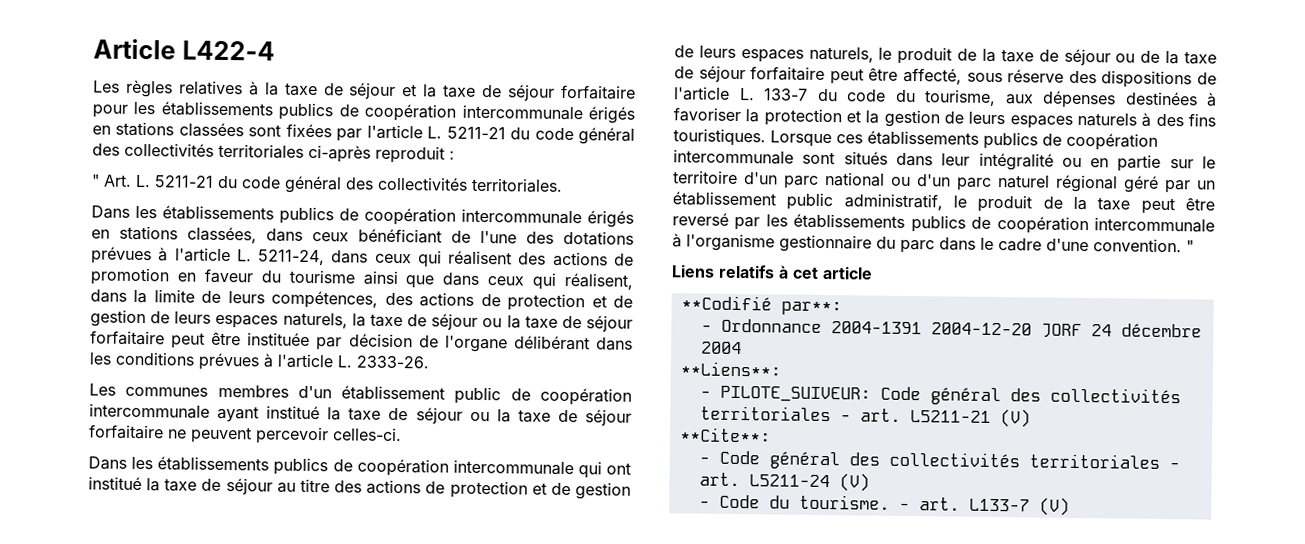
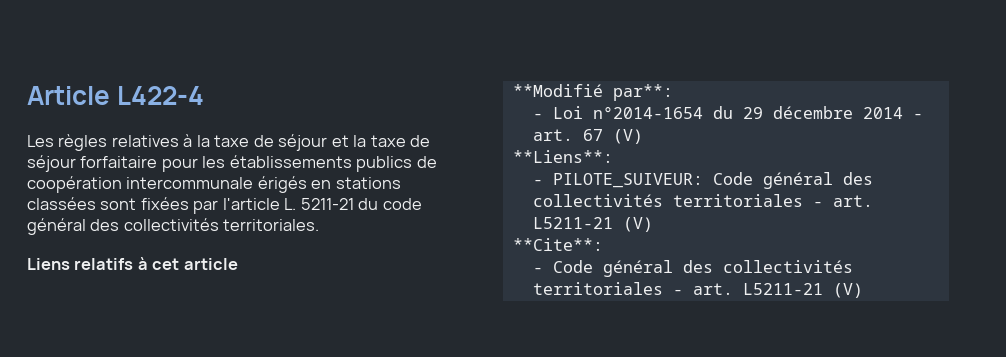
- Les règles relatives à la taxe de séjour et la taxe de séjour forfaitaire pour les établissements publics de coopération intercommunale érigés en stations classées sont fixées par l'article L. 5211-21 du code général des collectivités territoriales ci-après reproduit :
- " Art. L. 5211-21 du code général des collectivités territoriales.
- Dans les établissements publics de coopération intercommunale érigés en stations classées, dans ceux bénéficiant de l'une des dotations prévues à l'article L. 5211-24, dans ceux qui réalisent des actions de promotion en faveur du tourisme ainsi que dans ceux qui réalisent, dans la limite de leurs compétences, des actions de protection et de gestion de leurs espaces naturels, la taxe de séjour ou la taxe de séjour forfaitaire peut être instituée par décision de l'organe délibérant dans les conditions prévues à l'article L. 2333-26.
- Les communes membres d'un établissement public de coopération intercommunale ayant institué la taxe de séjour ou la taxe de séjour forfaitaire ne peuvent percevoir celles-ci.
- Dans les établissements publics de coopération intercommunale qui ont institué la taxe de séjour au titre des actions de protection et de gestion de leurs espaces naturels, le produit de la taxe de séjour ou de la taxe de séjour forfaitaire peut être affecté, sous réserve des dispositions de l'article L. 133-7 du code du tourisme, aux dépenses destinées à favoriser la protection et la gestion de leurs espaces naturels à des fins touristiques. Lorsque ces établissements publics de coopération intercommunale sont situés dans leur intégralité ou en partie sur le territoire d'un parc national ou d'un parc naturel régional géré par un établissement public administratif, le produit de la taxe peut être reversé par les établissements publics de coopération intercommunale à l'organisme gestionnaire du parc dans le cadre d'une convention. "
+ Les règles relatives à la taxe de séjour et la taxe de séjour forfaitaire pour les établissements publics de coopération intercommunale érigés en stations classées sont fixées par l'article L. 5211-21 du code général des collectivités territoriales.
- **Codifié par**:
+ **Modifié par**:
- - Ordonnance 2004-1391 2004-12-20 JORF 24 décembre 2004
+ - Loi n°2014-1654 du 29 décembre 2014 - art. 67 (V)
- - Code général des collectivités territoriales - art. L5211-24 (V)
- - Code du tourisme. - art. L133-7 (V)
+ - Code général des collectivités territoriales - art. L5211-21 (V)

